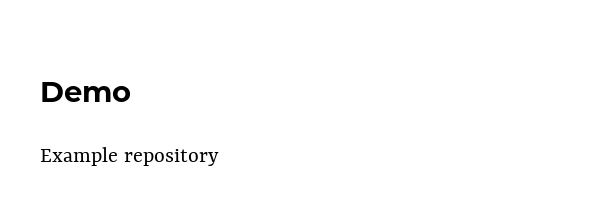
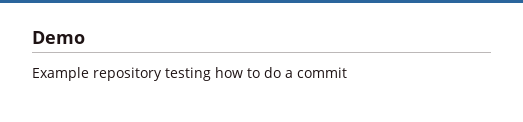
- Example repository
+ Example repository testing how to do a commit

